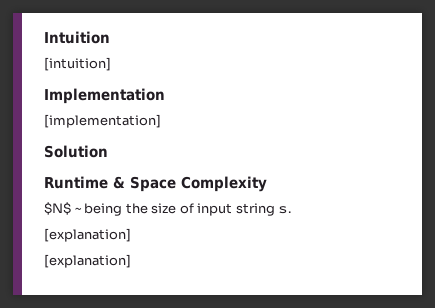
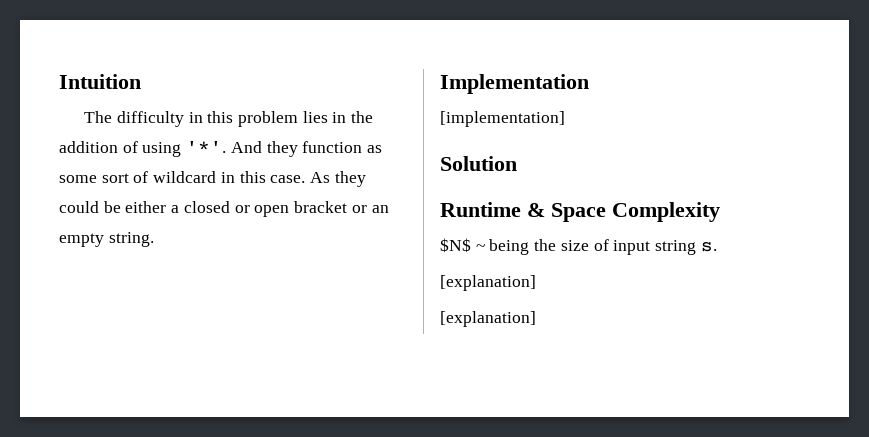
- [intuition]
+ The difficulty in this problem lies in the addition of using '*'. And they function as some sort of wildcard in this case. As they could be either a closed or open bracket or an empty string.

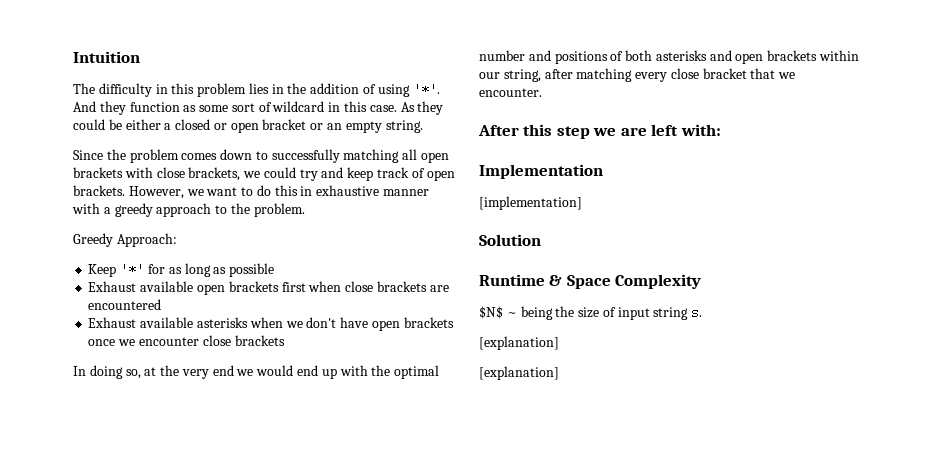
+ Since the problem comes down to successfully matching all open brackets with close brackets, we could try and keep track of open brackets. However, we want to do this in exhaustive manner with a greedy approach to the problem.
+ Greedy Approach:
+ Keep '*' for as long as possible
+ Exhaust available open brackets first when close brackets are encountered
+ Exhaust available asterisks when we don't have open brackets once we encounter close brackets
+ In doing so, at the very end we would end up with the optimal number and positions of both asterisks and open brackets within our string, after matching every close bracket that we encounter.
+ After this step we are left with:

